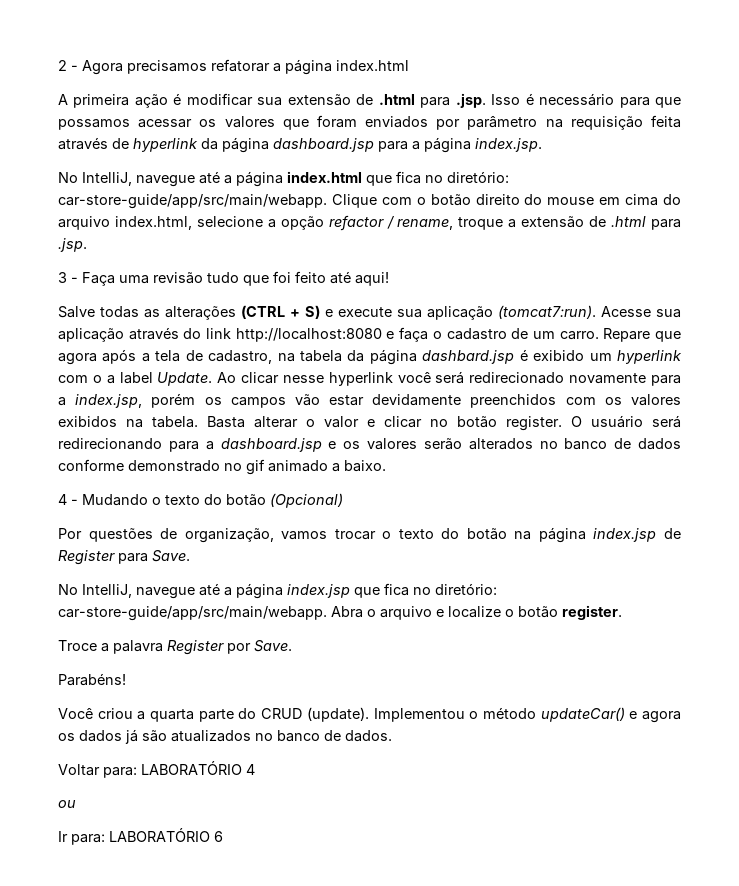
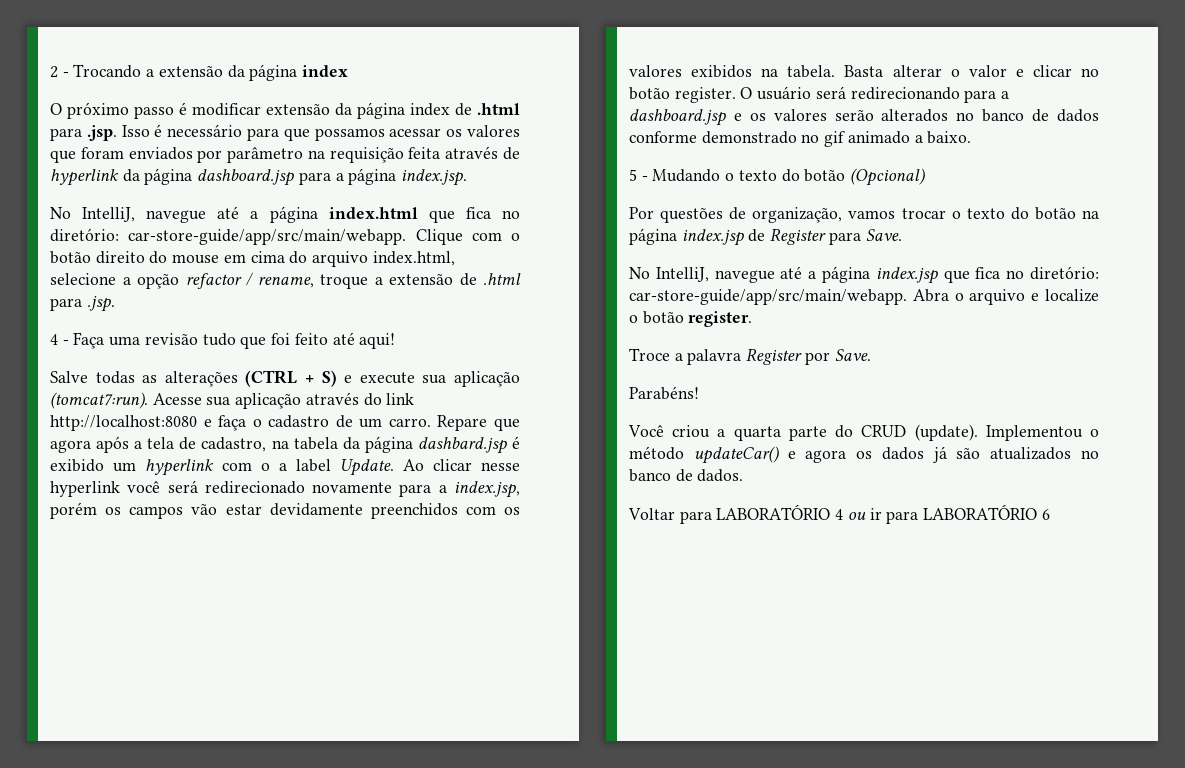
- 2 - Agora precisamos refatorar a página index.html
- A primeira ação é modificar sua extensão de .html para .jsp. Isso é necessário para que possamos acessar os valores que foram enviados por parâmetro na requisição feita através de hyperlink da página dashboard.jsp para a página index.jsp.
+ 2 - Trocando a extensão da página index
+ O próximo passo é modificar extensão da página index de .html para .jsp. Isso é necessário para que possamos acessar os valores que foram enviados por parâmetro na requisição feita através de hyperlink da página dashboard.jsp para a página index.jsp.
- 3 - Faça uma revisão tudo que foi feito até aqui!
+ 4 - Faça uma revisão tudo que foi feito até aqui!
- 4 - Mudando o texto do botão (Opcional)
+ 5 - Mudando o texto do botão (Opcional)
- Voltar para: LABORATÓRIO 4
- ou
- Ir para: LABORATÓRIO 6
+ Voltar para LABORATÓRIO 4 ou ir para LABORATÓRIO 6

